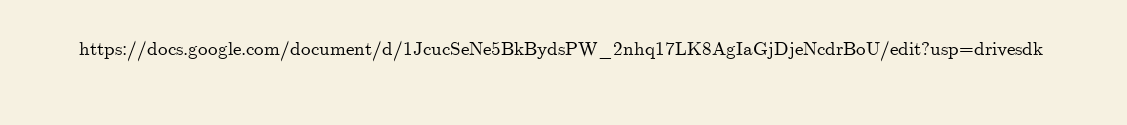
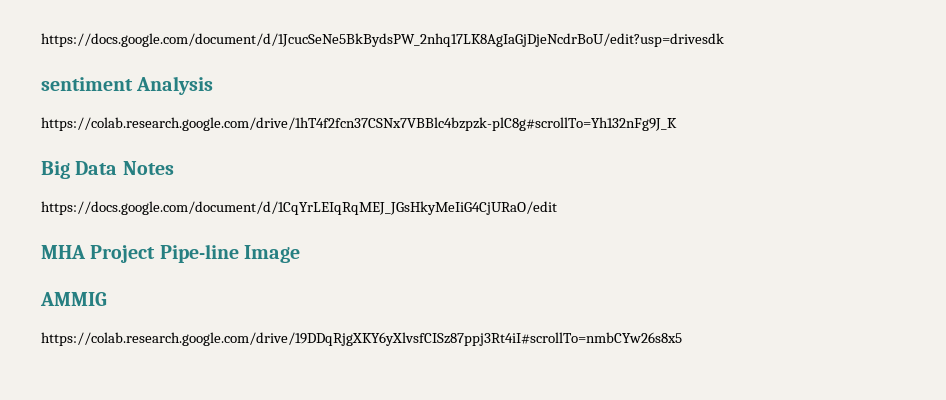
+ sentiment Analysis
+ https://colab.research.google.com/drive/1hT4f2fcn37CSNx7VBBlc4bzpzk-plC8g#scrollTo=Yh132nFg9J_K
+ Big Data Notes
+ https://docs.google.com/document/d/1CqYrLEIqRqMEJ_JGsHkyMeIiG4CjURaO/edit
+ MHA Project Pipe-line Image
+ AMMIG
+ https://colab.research.google.com/drive/19DDqRjgXKY6yXlvsfCISz87ppj3Rt4iI#scrollTo=nmbCYw26s8x5

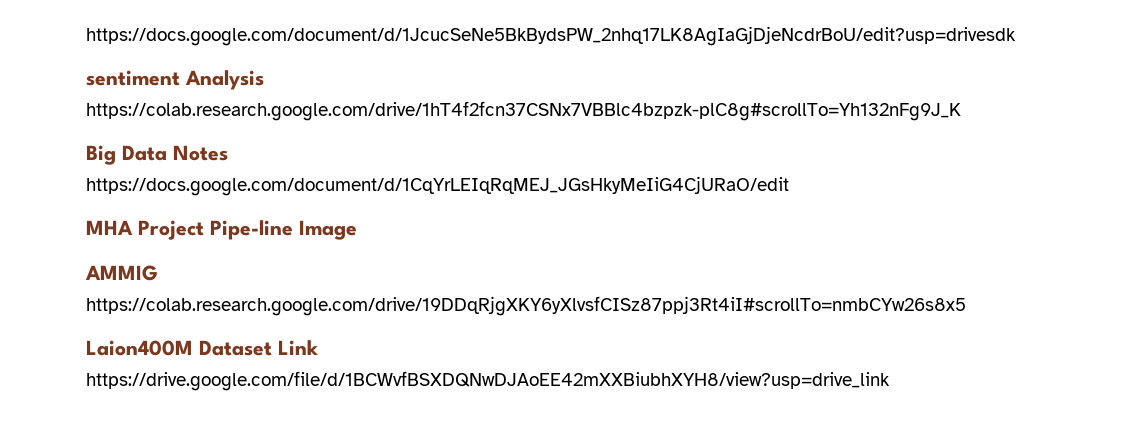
+ Laion400M Dataset Link
+ https://drive.google.com/file/d/1BCWvfBSXDQNwDJAoEE42mXXBiubhXYH8/view?usp=drive_link

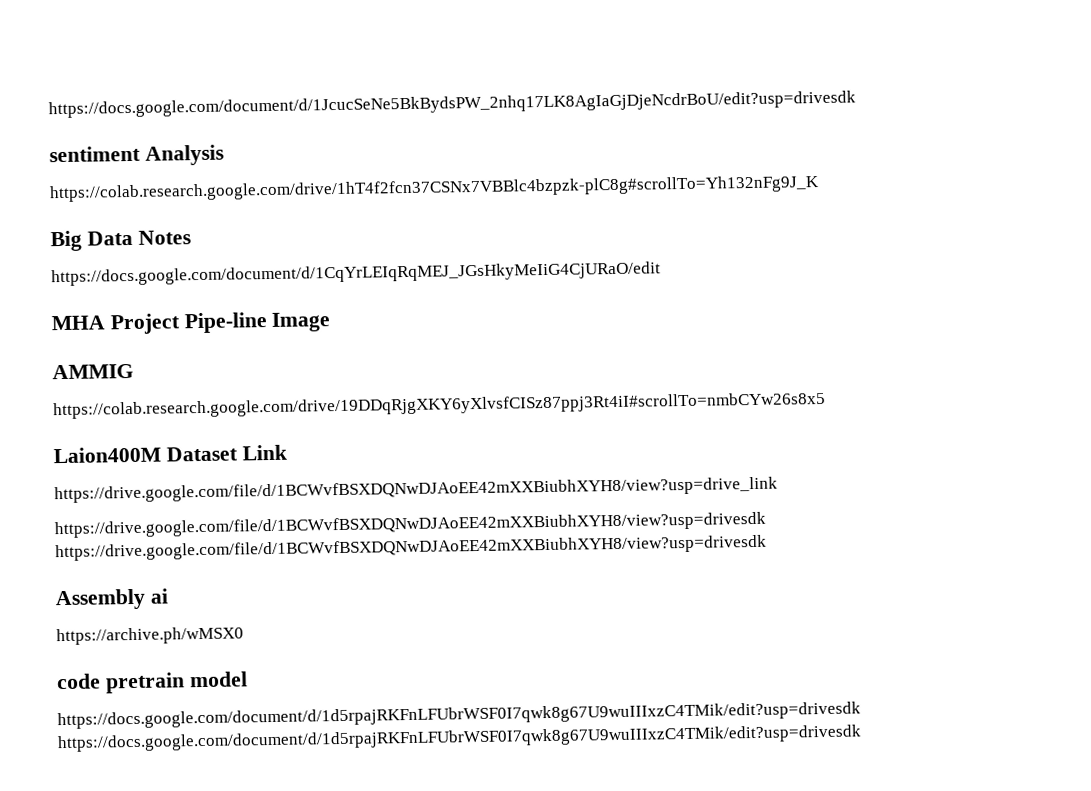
+ https://drive.google.com/file/d/1BCWvfBSXDQNwDJAoEE42mXXBiubhXYH8/view?usp=drivesdk https://drive.google.com/file/d/1BCWvfBSXDQNwDJAoEE42mXXBiubhXYH8/view?usp=drivesdk
+ Assembly ai
+ https://archive.ph/wMSX0
+ code pretrain model
+ https://docs.google.com/document/d/1d5rpajRKFnLFUbrWSF0I7qwk8g67U9wuIIIxzC4TMik/edit?usp=drivesdk https://docs.google.com/document/d/1d5rpajRKFnLFUbrWSF0I7qwk8g67U9wuIIIxzC4TMik/edit?usp=drivesdk

